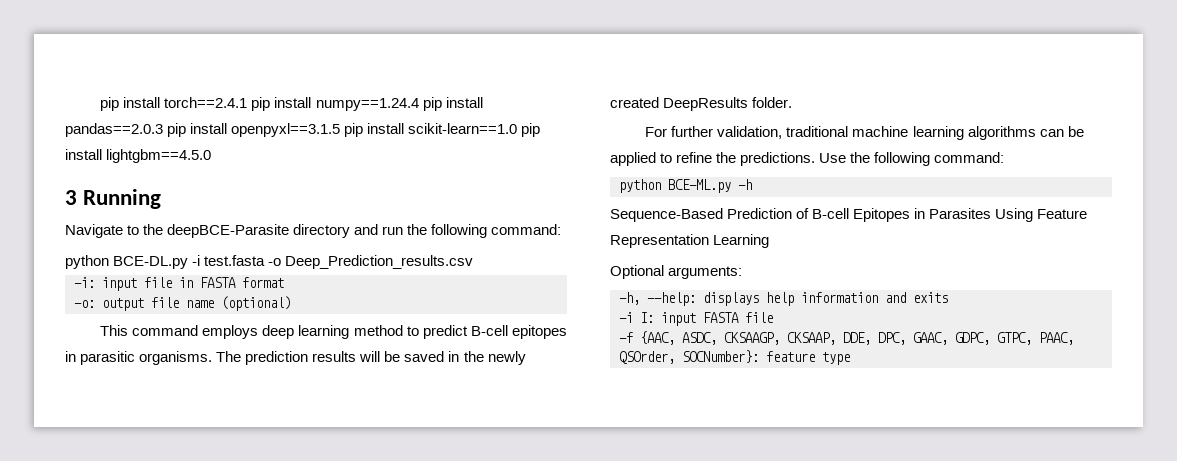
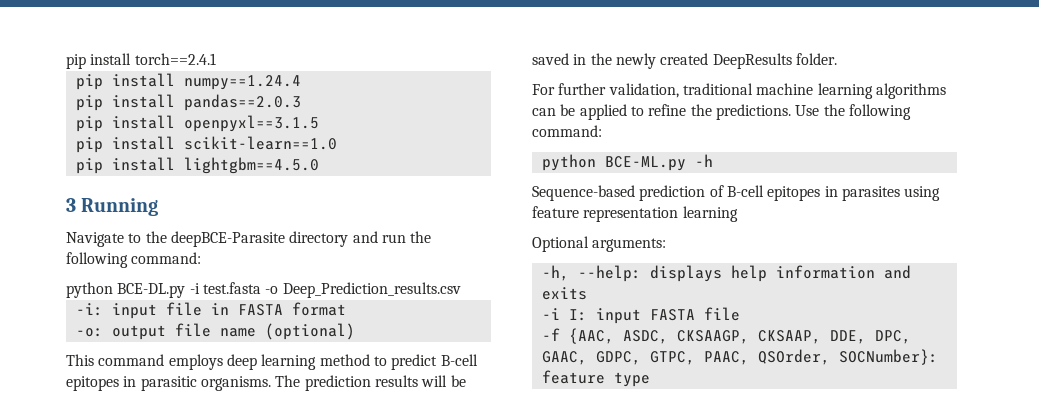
- pip install torch==2.4.1 pip install numpy==1.24.4 pip install pandas==2.0.3 pip install openpyxl==3.1.5 pip install scikit-learn==1.0 pip install lightgbm==4.5.0
+ pip install torch==2.4.1
+ pip install numpy==1.24.4
+ pip install pandas==2.0.3
+ pip install openpyxl==3.1.5
+ pip install scikit-learn==1.0
+ pip install lightgbm==4.5.0
- Sequence-Based Prediction of B-cell Epitopes in Parasites Using Feature Representation Learning
+ Sequence-based prediction of B-cell epitopes in parasites using feature representation learning

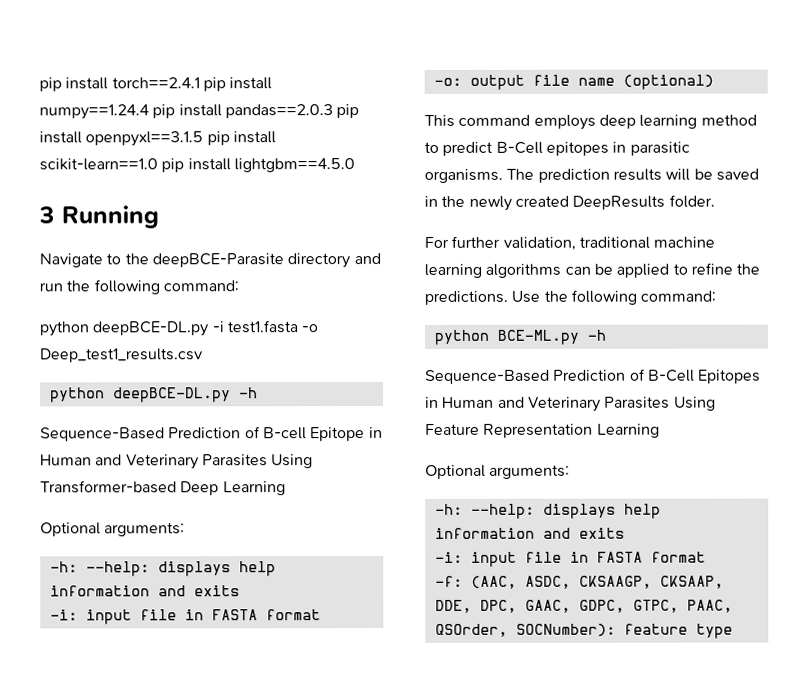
- pip install torch==2.4.1
- pip install numpy==1.24.4
- pip install pandas==2.0.3
- pip install openpyxl==3.1.5
- pip install scikit-learn==1.0
- pip install lightgbm==4.5.0
+ pip install torch==2.4.1 pip install numpy==1.24.4 pip install pandas==2.0.3 pip install openpyxl==3.1.5 pip install scikit-learn==1.0 pip install lightgbm==4.5.0
- python BCE-DL.py -i test.fasta -o Deep_Prediction_results.csv
+ python deepBCE-DL.py -i test1.fasta -o Deep_test1_results.csv
+ python deepBCE-DL.py -h
+ Sequence-Based Prediction of B-cell Epitope in Human and Veterinary Parasites Using Transformer-based Deep Learning
+ Optional arguments:
+ -h: --help: displays help information and exits
- This command employs deep learning method to predict B-cell epitopes in parasitic organisms.
+ This command employs deep learning method to predict B-Cell epitopes in parasitic organisms.
- Sequence-based prediction of B-cell epitopes in parasites using feature representation learning
+ Sequence-Based Prediction of B-Cell Epitopes in Human and Veterinary Parasites Using Feature Representation Learning
  Optional arguments:
- -h, --help: displays help information and exits
- -i I: input FASTA file
- -f {AAC, ASDC, CKSAAGP, CKSAAP, DDE, DPC, GAAC, GDPC, GTPC, PAAC, QSOrder, SOCNumber}: feature type
+ -h: --help: displays help information and exits
+ -i: input file in FASTA format
+ -f: (AAC, ASDC, CKSAAGP, CKSAAP, DDE, DPC, GAAC, GDPC, GTPC, PAAC, QSOrder, SOCNumber): feature type

